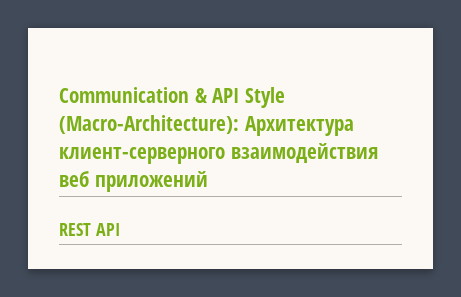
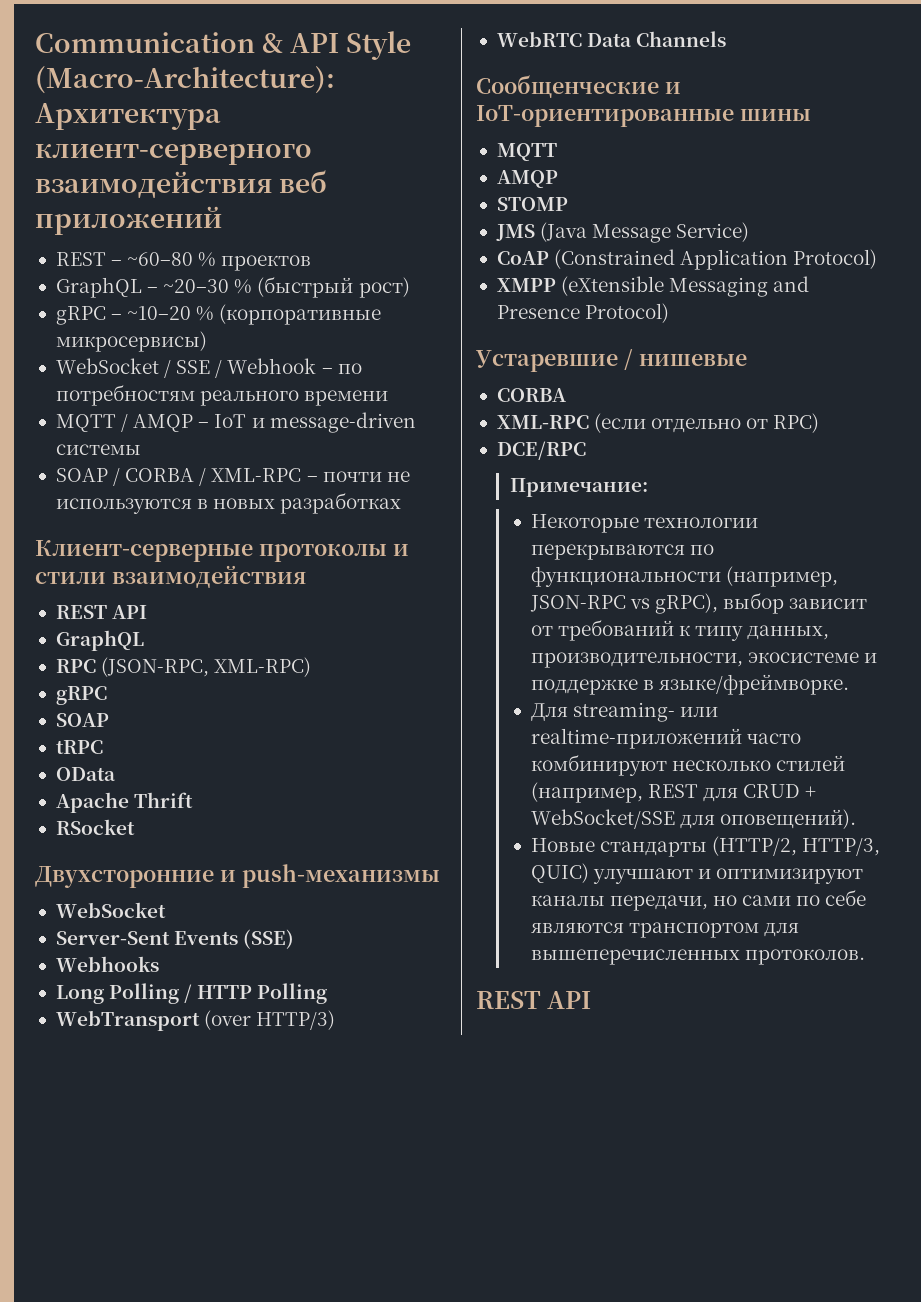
+ REST – ~60–80 % проектов
+ GraphQL – ~20–30 % (быстрый рост)
+ gRPC – ~10–20 % (корпоративные микросервисы)
+ WebSocket / SSE / Webhook – по потребностям реального времени
+ MQTT / AMQP – IoT и message-driven системы
+ SOAP / CORBA / XML-RPC – почти не используются в новых разработках
+ Клиент-серверные протоколы и стили взаимодействия
+ REST API
+ GraphQL
+ RPC (JSON-RPC, XML-RPC)
+ gRPC
+ SOAP
+ tRPC
+ OData
+ Apache Thrift
+ RSocket
+ Двухсторонние и push-механизмы
+ WebSocket
+ Server-Sent Events (SSE)
+ Webhooks
+ Long Polling / HTTP Polling
+ WebTransport (over HTTP/3)
+ WebRTC Data Channels
+ Сообщенческие и IoT-ориентированные шины
+ MQTT
+ AMQP
+ STOMP
+ JMS (Java Message Service)
+ CoAP (Constrained Application Protocol)
+ XMPP (eXtensible Messaging and Presence Protocol)
+ Устаревшие / нишевые
+ CORBA
+ XML-RPC (если отдельно от RPC)
+ DCE/RPC
+ Примечание:
+ Некоторые технологии перекрываются по функциональности (например, JSON-RPC vs gRPC), выбор зависит от требований к типу данных, производительности, экосистеме и поддержке в языке/фреймворке.
+ Для streaming- или realtime-приложений часто комбинируют несколько стилей (например, REST для CRUD + WebSocket/SSE для оповещений).
+ Новые стандарты (HTTP/2, HTTP/3, QUIC) улучшают и оптимизируют каналы передачи, но сами по себе являются транспортом для вышеперечисленных протоколов.

